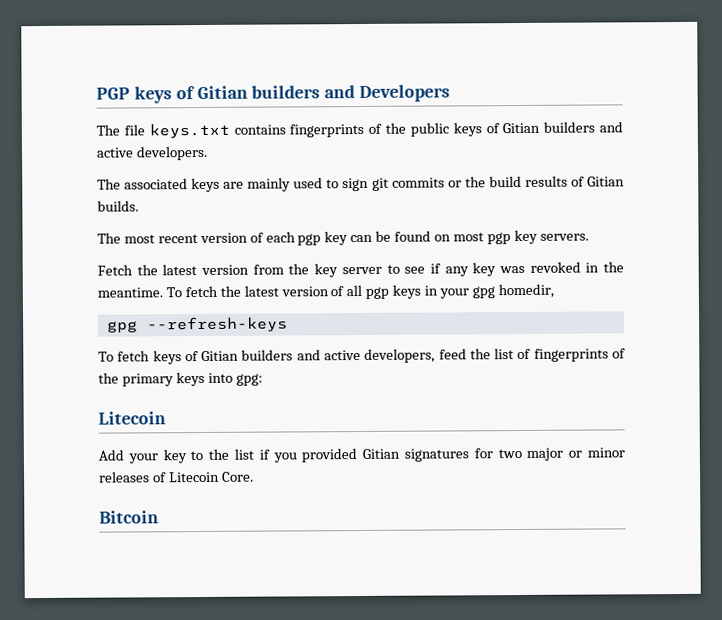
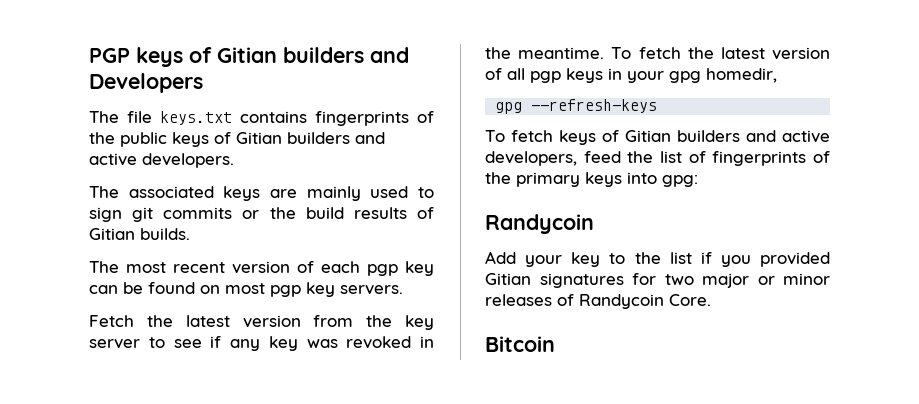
  To fetch keys of Gitian builders and active developers, feed the list of fingerprints of the primary keys into gpg:
- Litecoin
+ Randycoin
- Add your key to the list if you provided Gitian signatures for two major or minor releases of Litecoin Core.
+ Add your key to the list if you provided Gitian signatures for two major or minor releases of Randycoin Core.

